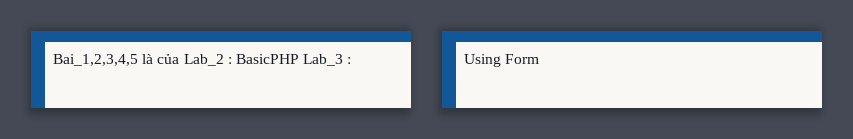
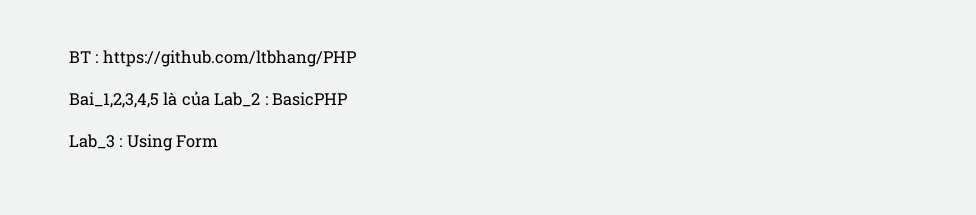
+ BT : https://github.com/ltbhang/PHP
- Bai_1,2,3,4,5 là của Lab_2 : BasicPHP Lab_3 : Using Form
+ Bai_1,2,3,4,5 là của Lab_2 : BasicPHP
+ Lab_3 : Using Form

